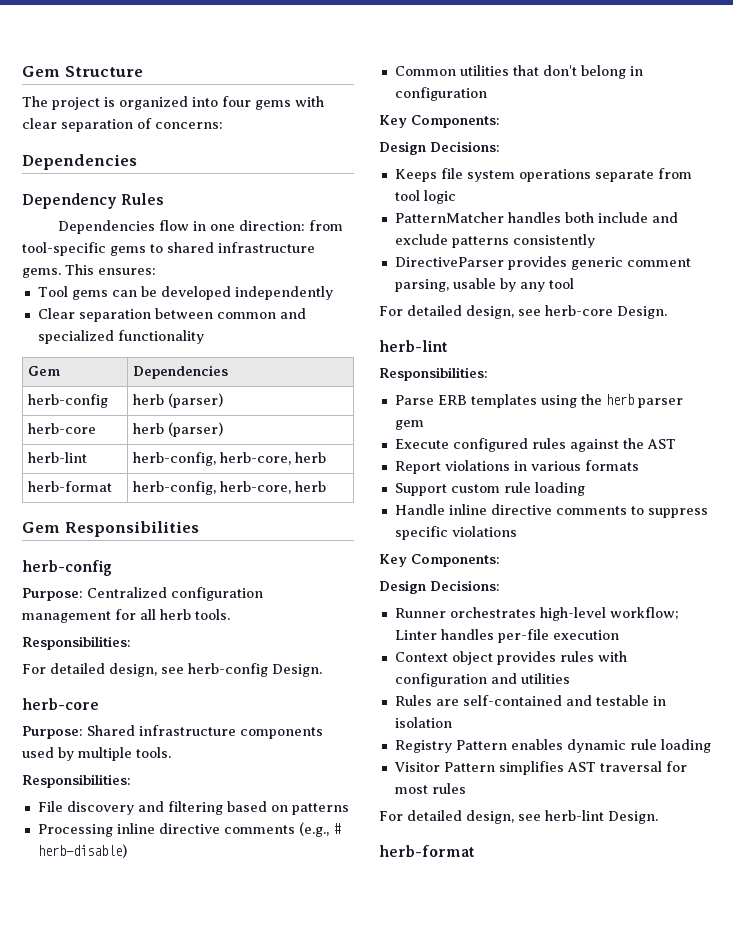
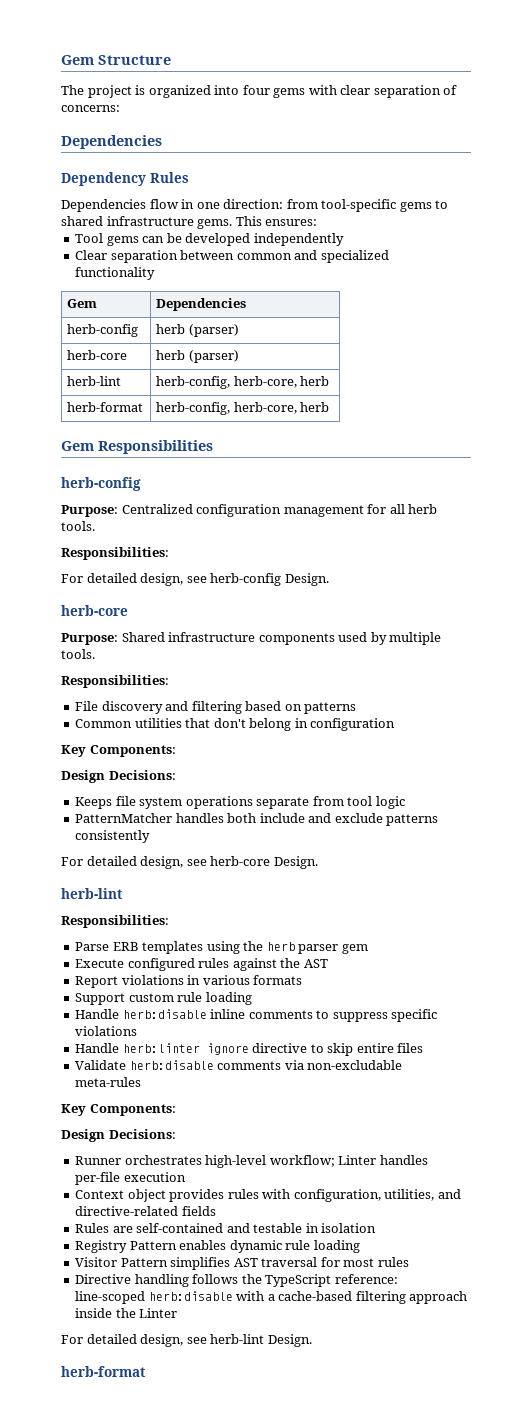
- Processing inline directive comments (e.g., # herb-disable)
- DirectiveParser provides generic comment parsing, usable by any tool
- Handle inline directive comments to suppress specific violations
+ Handle herb:disable inline comments to suppress specific violations
+ Handle herb:linter ignore directive to skip entire files
+ Validate herb:disable comments via non-excludable meta-rules
- Context object provides rules with configuration and utilities
+ Context object provides rules with configuration, utilities, and directive-related fields
+ Directive handling follows the TypeScript reference: line-scoped herb:disable with a cache-based filtering approach inside the Linter

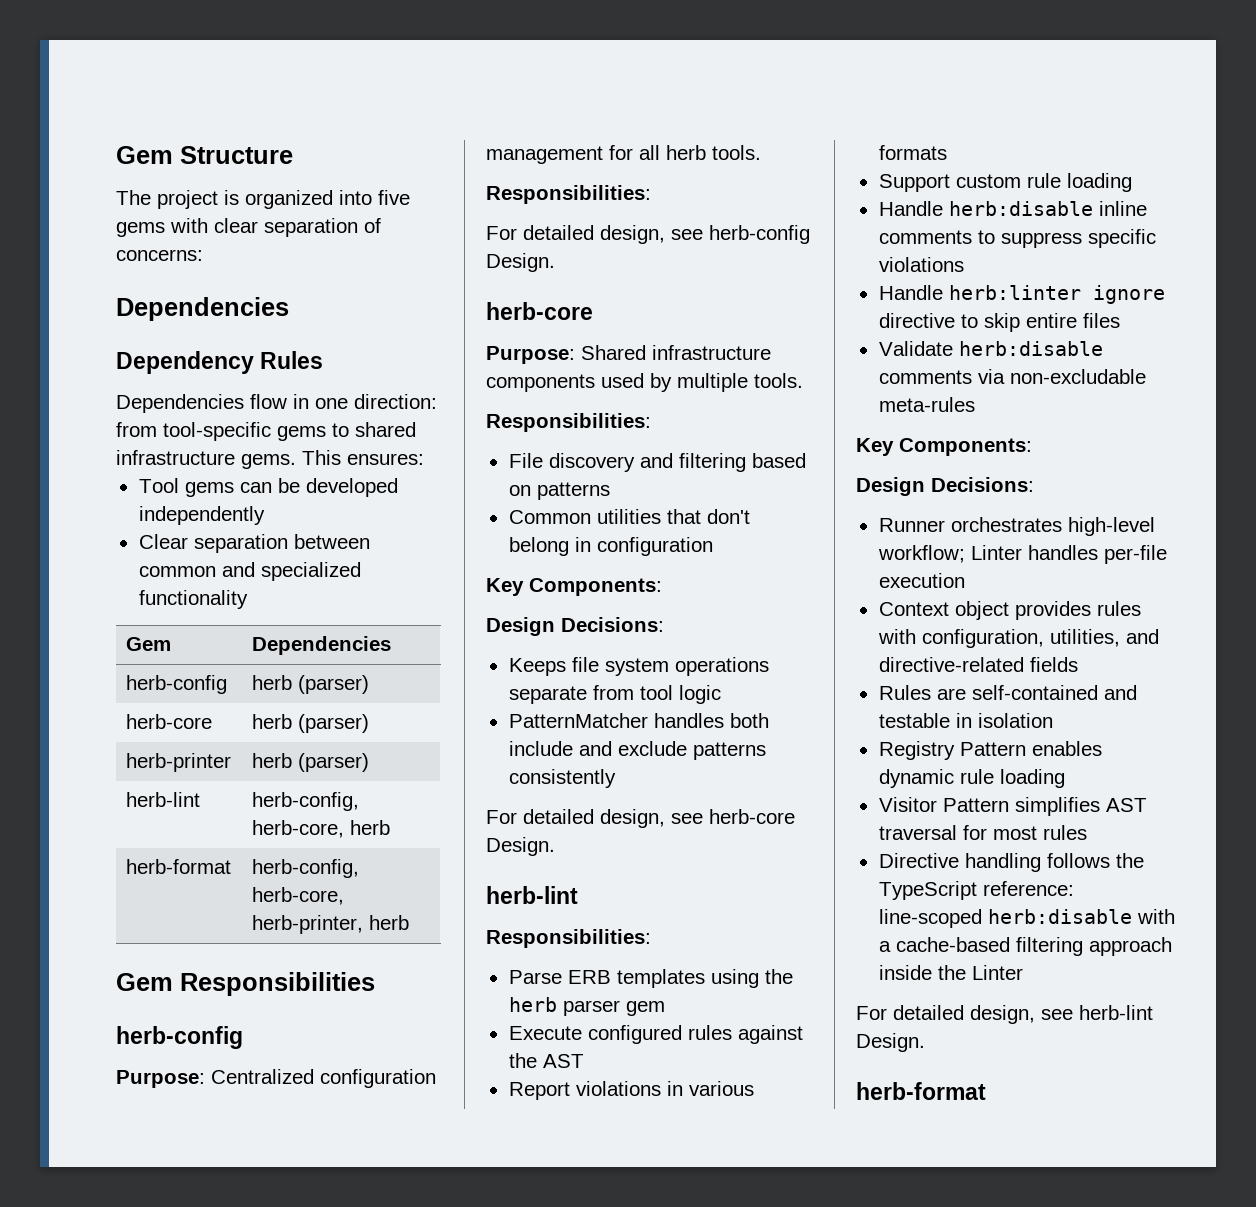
- The project is organized into four gems with clear separation of concerns:
+ The project is organized into five gems with clear separation of concerns:
+ herb-printer | herb (parser)
- herb-format | herb-config, herb-core, herb
+ herb-format | herb-config, herb-core, herb-printer, herb

